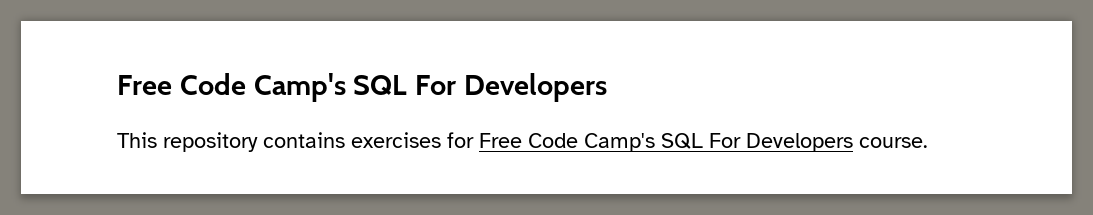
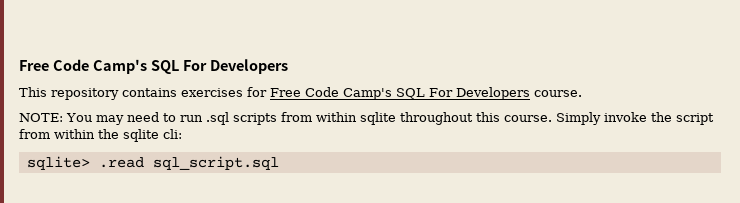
+ NOTE: You may need to run .sql scripts from within sqlite throughout this course. Simply invoke the script from within the sqlite cli:
+ sqlite> .read sql_script.sql

